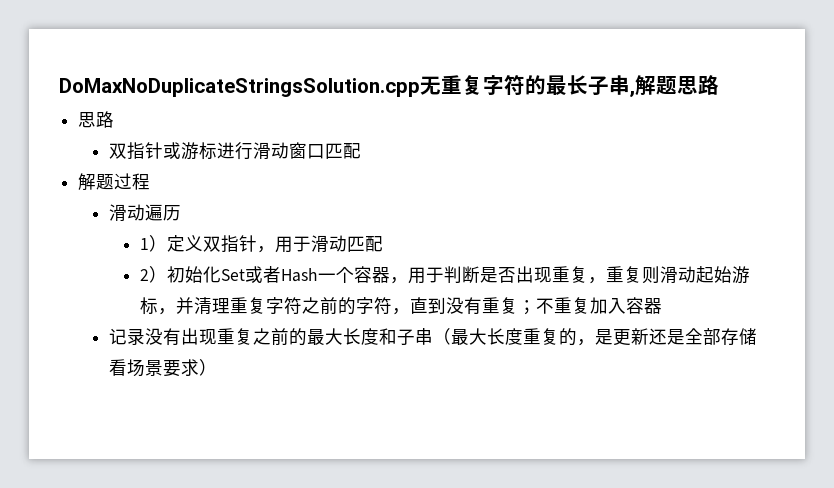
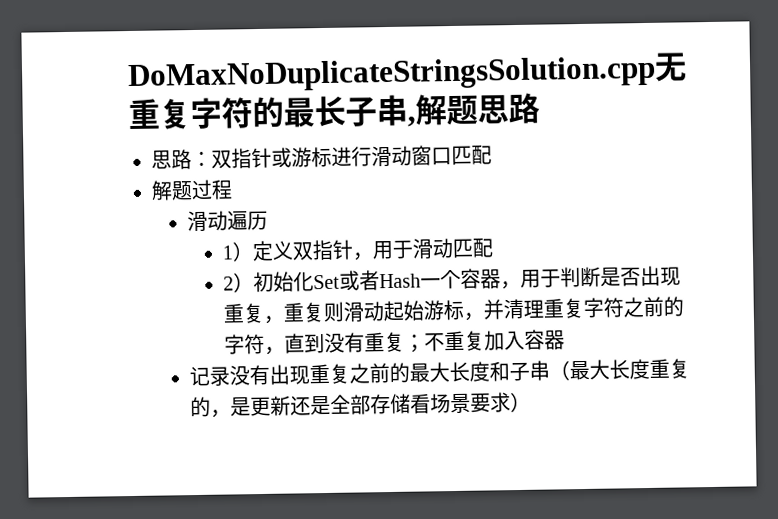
  DoMaxNoDuplicateStringsSolution.cpp无重复字符的最长子串,解题思路
- 思路
- 双指针或游标进行滑动窗口匹配
+ 思路：双指针或游标进行滑动窗口匹配

